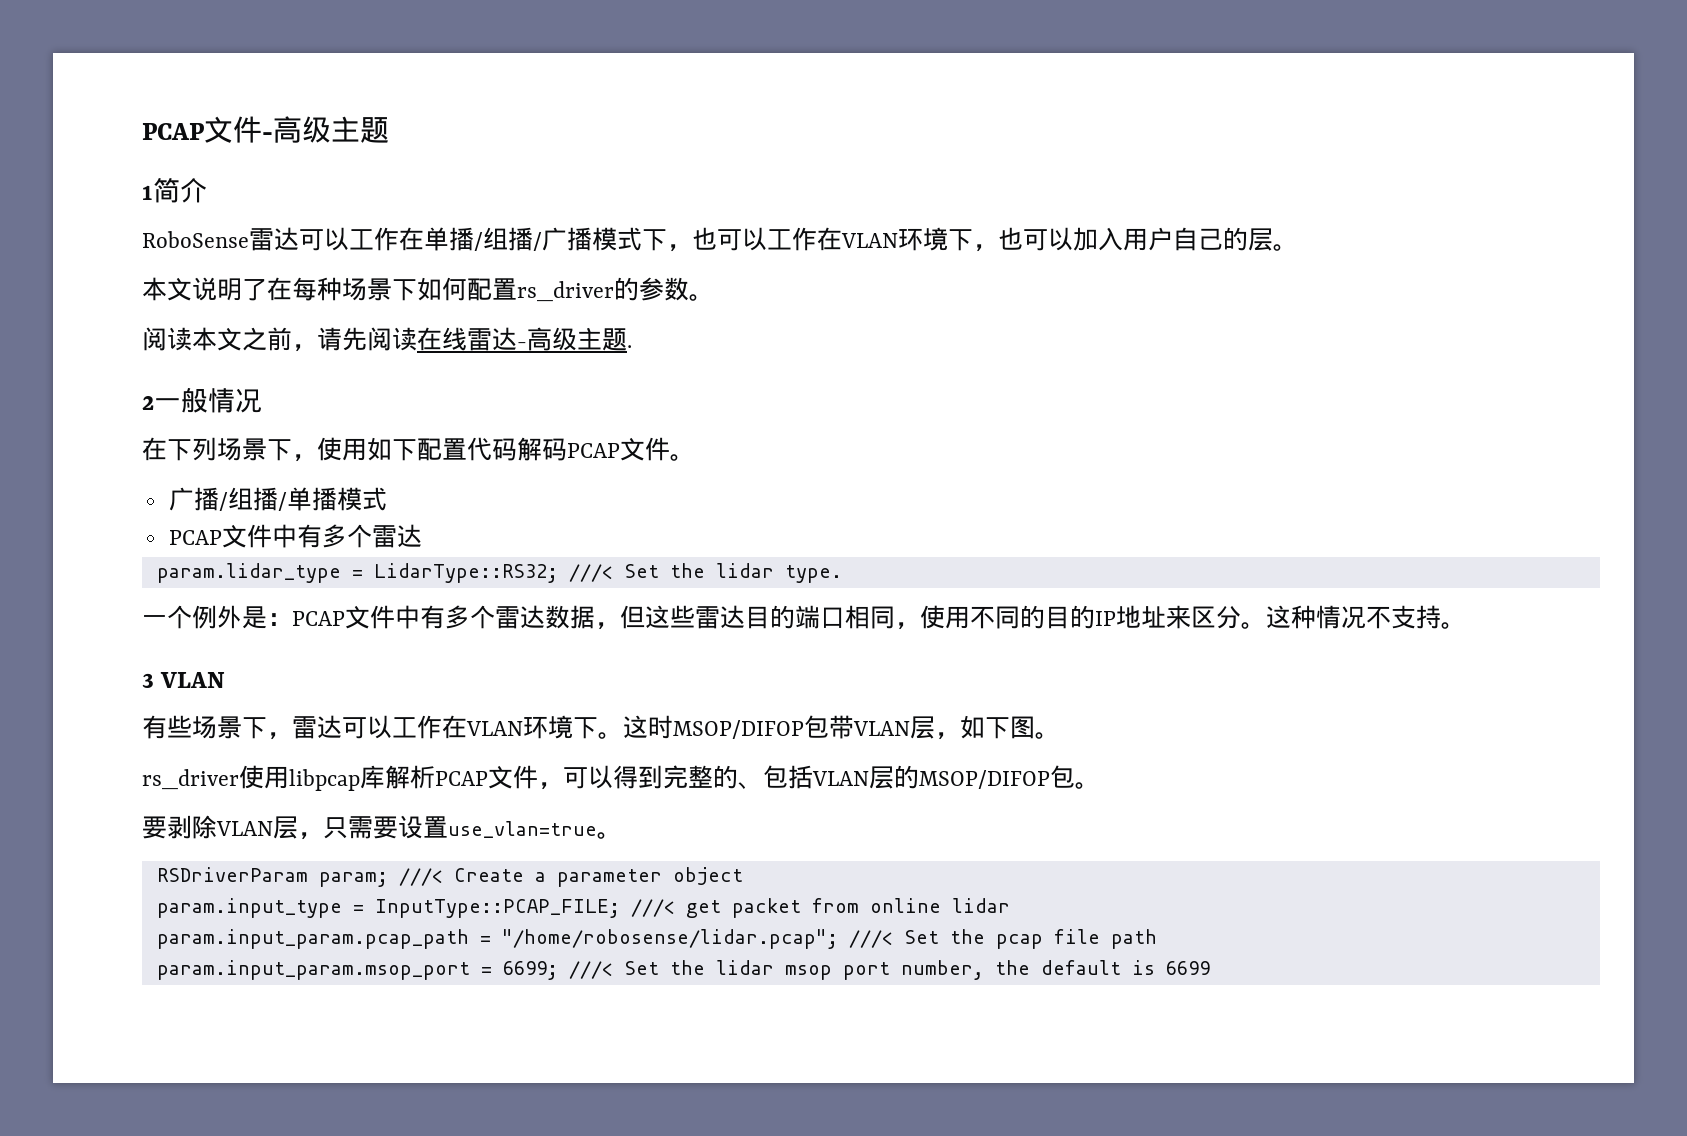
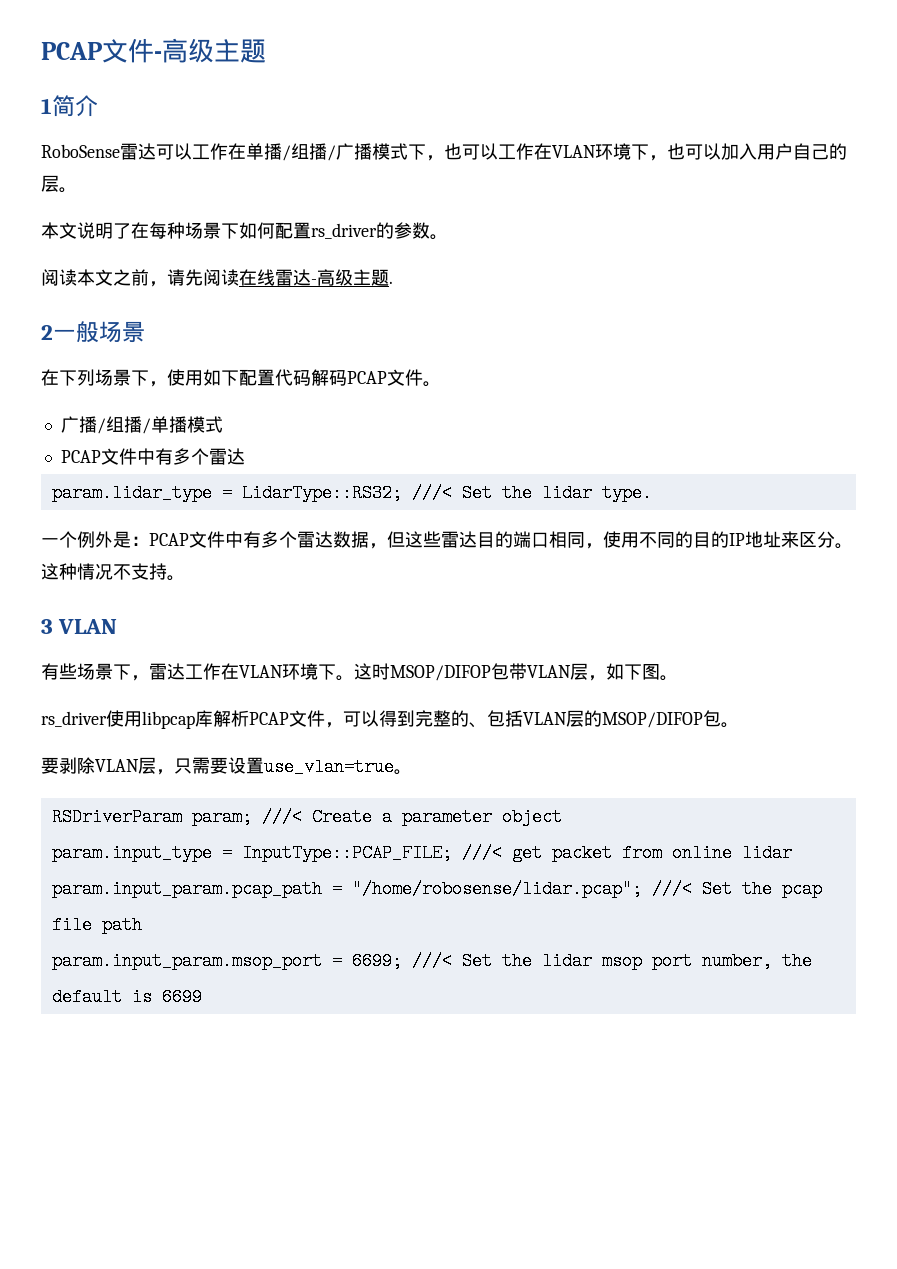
- 2一般情况
+ 2一般场景
- 有些场景下，雷达可以工作在VLAN环境下。
+ 有些场景下，雷达工作在VLAN环境下。

